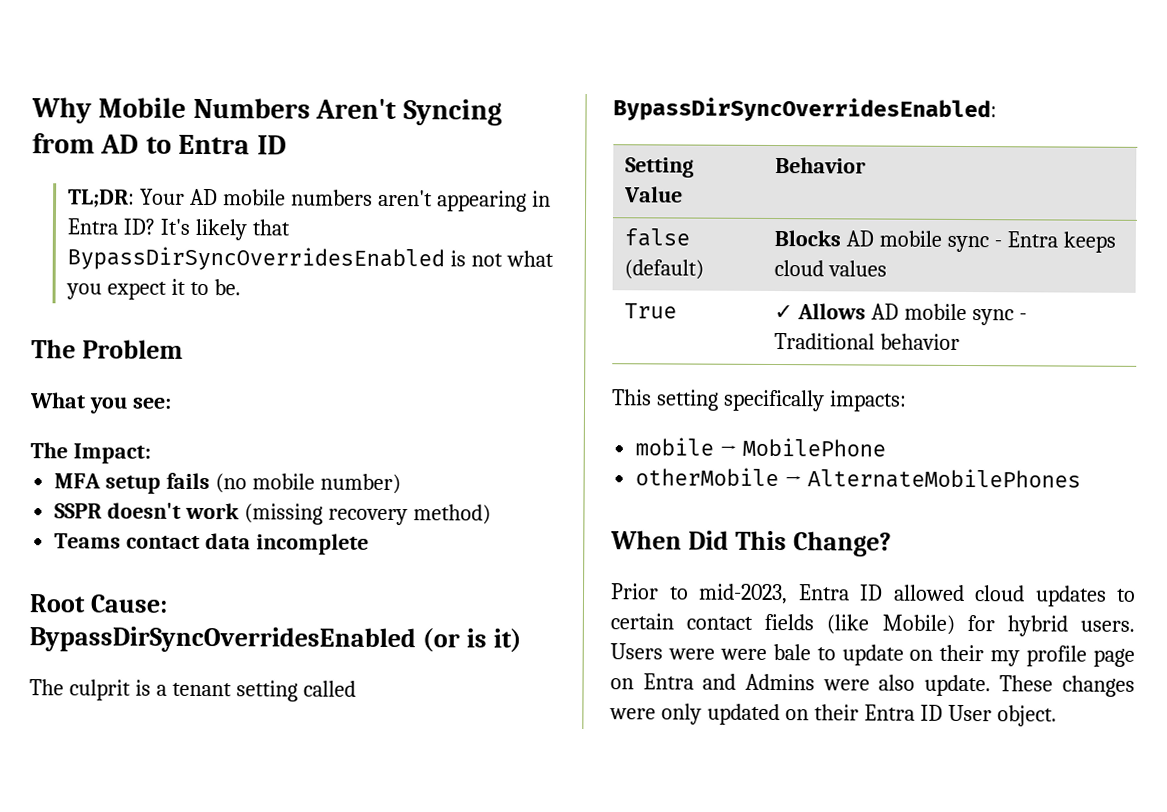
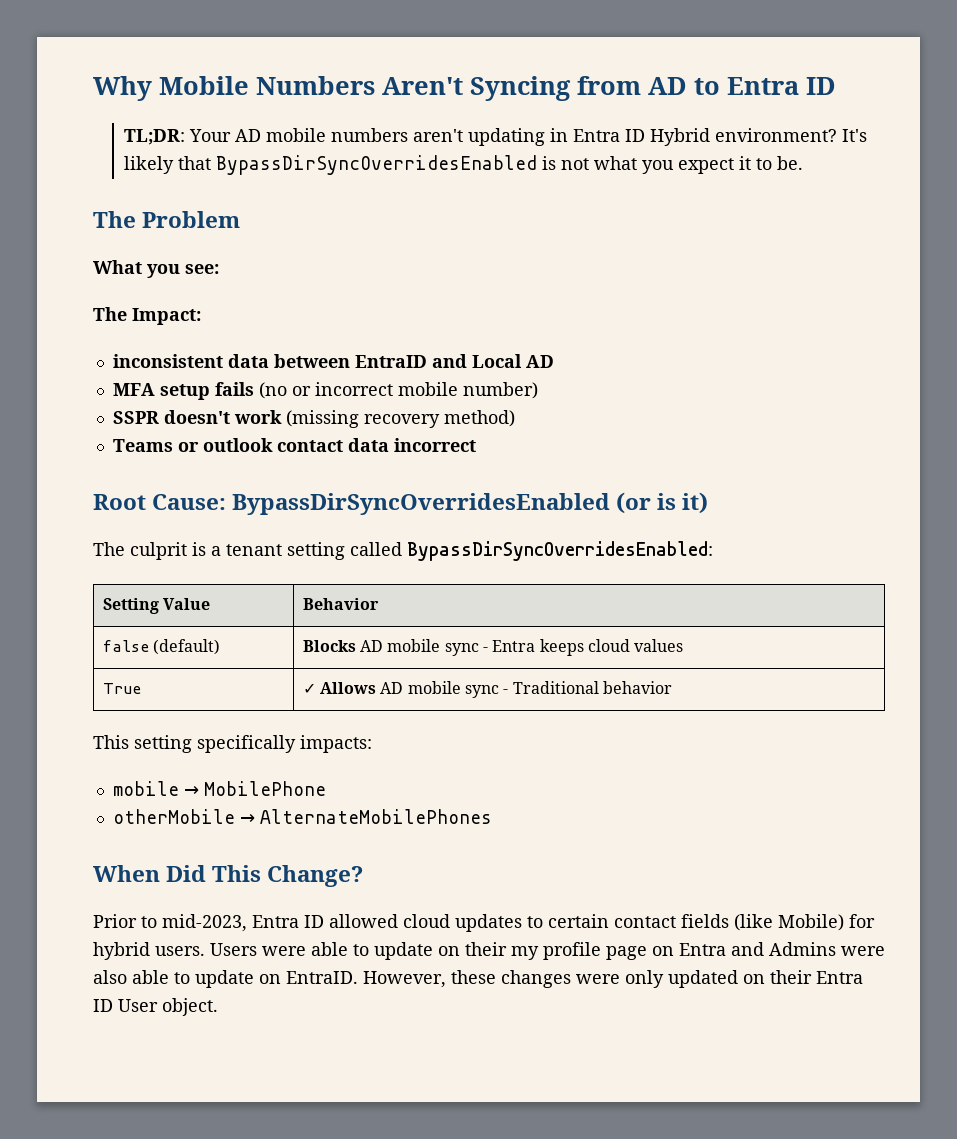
- TL;DR: Your AD mobile numbers aren't appearing in Entra ID?
+ TL;DR: Your AD mobile numbers aren't updating in Entra ID Hybrid environment?
+ inconsistent data between EntraID and Local AD
- MFA setup fails (no mobile number)
+ MFA setup fails (no or incorrect mobile number)
- Teams contact data incomplete
+ Teams or outlook contact data incorrect
- Users were were bale to update on their my profile page on Entra and Admins were also update. These changes were only updated on their Entra ID User object.
+ Users were able to update on their my profile page on Entra and Admins were also able to update on EntraID. However, these changes were only updated on their Entra ID User object.

